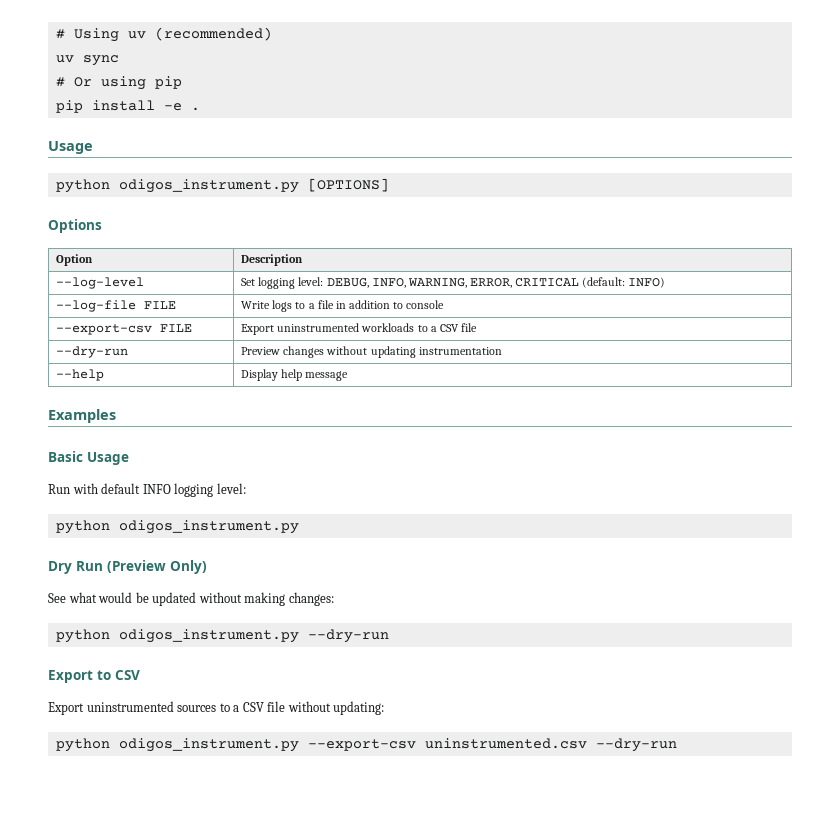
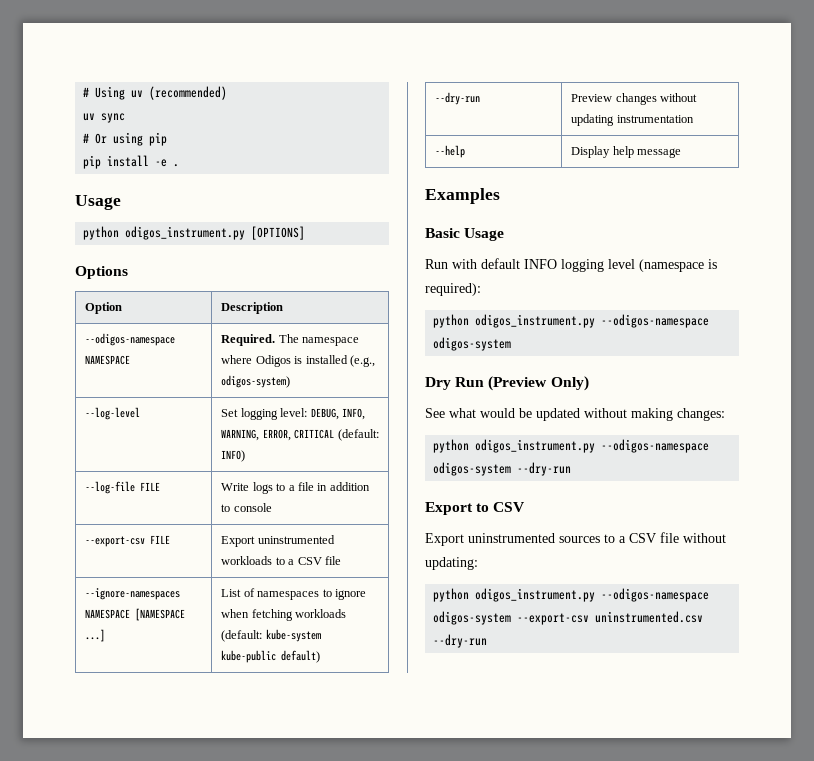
+ --odigos-namespace NAMESPACE | Required. The namespace where Odigos is installed (e.g., odigos-system)
+ --ignore-namespaces NAMESPACE [NAMESPACE ...] | List of namespaces to ignore when fetching workloads (default: kube-system kube-public default)
- Run with default INFO logging level:
- python odigos_instrument.py
+ Run with default INFO logging level (namespace is required):
+ python odigos_instrument.py --odigos-namespace odigos-system
- python odigos_instrument.py --dry-run
+ python odigos_instrument.py --odigos-namespace odigos-system --dry-run
- python odigos_instrument.py --export-csv uninstrumented.csv --dry-run
+ python odigos_instrument.py --odigos-namespace odigos-system --export-csv uninstrumented.csv --dry-run

